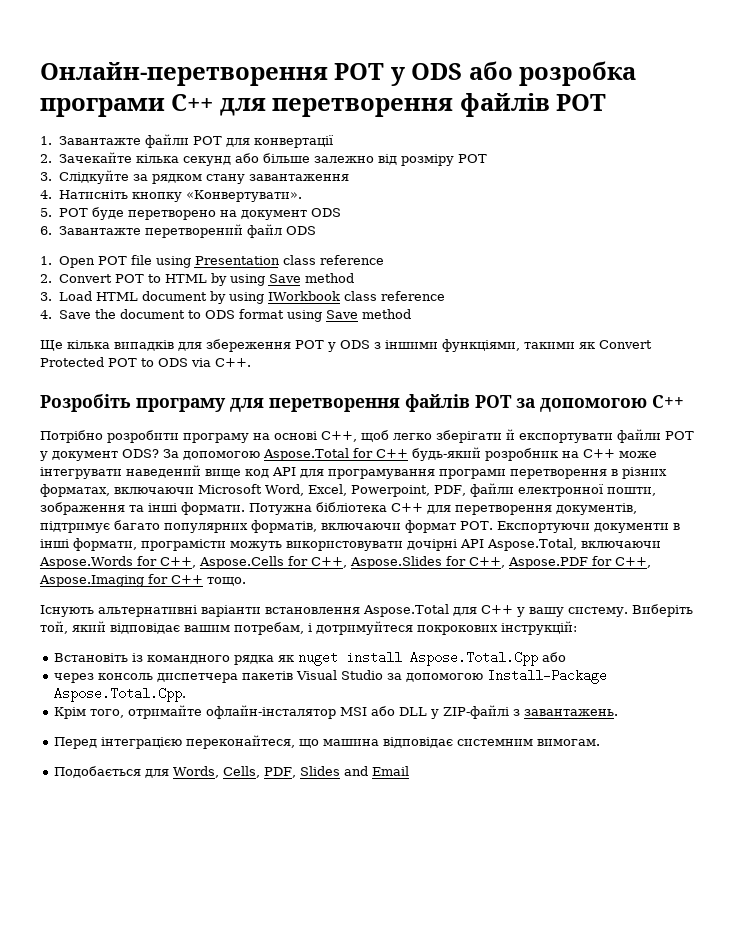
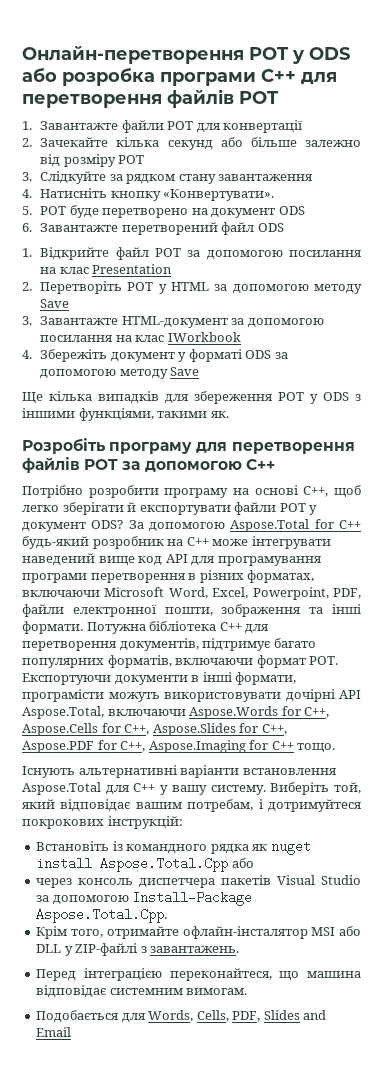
- 1. Open POT file using Presentation class reference
- 2. Convert POT to HTML by using Save method
- 3. Load HTML document by using IWorkbook class reference
- 4. Save the document to ODS format using Save method
+ 1. Відкрийте файл POT за допомогою посилання на клас Presentation
+ 2. Перетворіть POT у HTML за допомогою методу Save
+ 3. Завантажте HTML-документ за допомогою посилання на клас IWorkbook
+ 4. Збережіть документ у форматі ODS за допомогою методу Save
- Ще кілька випадків для збереження POT у ODS з іншими функціями, такими як Convert Protected POT to ODS via C++.
+ Ще кілька випадків для збереження POT у ODS з іншими функціями, такими як.

